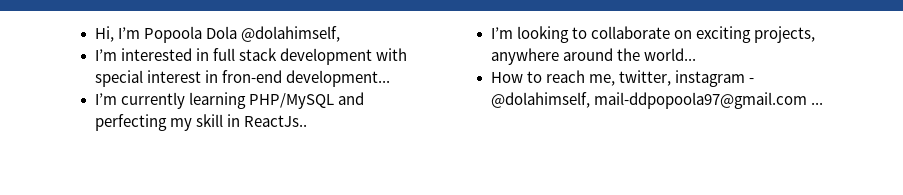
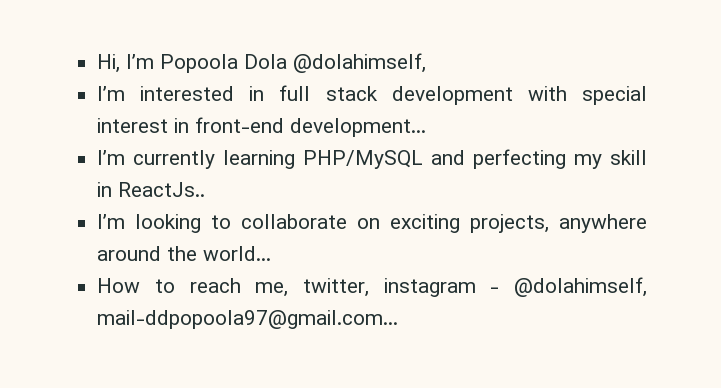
- I’m interested in full stack development with special interest in fron-end development...
+ I’m interested in full stack development with special interest in front-end development...
- How to reach me, twitter, instagram - @dolahimself, mail-ddpopoola97@gmail.com ...
+ How to reach me, twitter, instagram - @dolahimself, mail-ddpopoola97@gmail.com...

